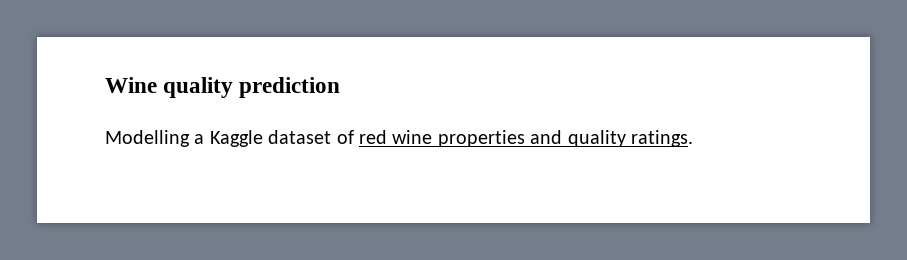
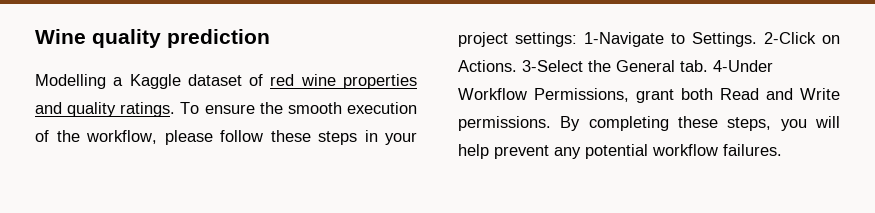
+ To ensure the smooth execution of the workflow, please follow these steps in your project settings: 1-Navigate to Settings. 2-Click on Actions. 3-Select the General tab. 4-Under Workflow Permissions, grant both Read and Write permissions. By completing these steps, you will help prevent any potential workflow failures.

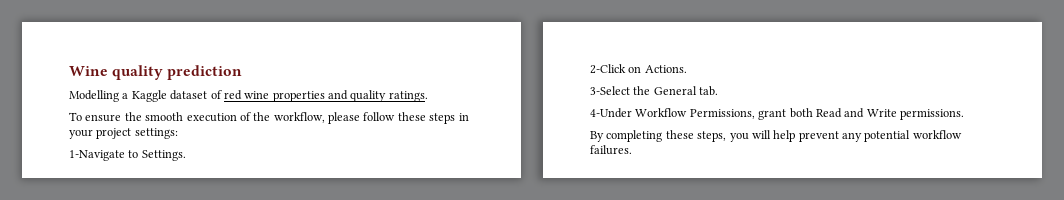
- Modelling a Kaggle dataset of red wine properties and quality ratings. To ensure the smooth execution of the workflow, please follow these steps in your project settings: 1-Navigate to Settings. 2-Click on Actions. 3-Select the General tab. 4-Under Workflow Permissions, grant both Read and Write permissions. By completing these steps, you will help prevent any potential workflow failures.
+ Modelling a Kaggle dataset of red wine properties and quality ratings.
+ To ensure the smooth execution of the workflow, please follow these steps in your project settings:
+ 1-Navigate to Settings.
+ 2-Click on Actions.
+ 3-Select the General tab.
+ 4-Under Workflow Permissions, grant both Read and Write permissions.
+ By completing these steps, you will help prevent any potential workflow failures.

